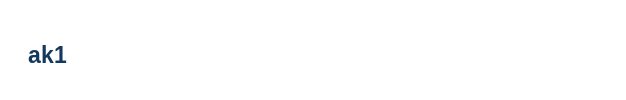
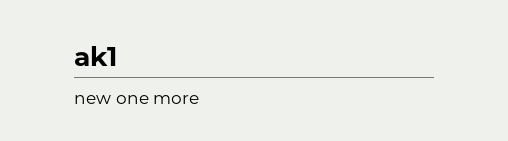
+ new one more

